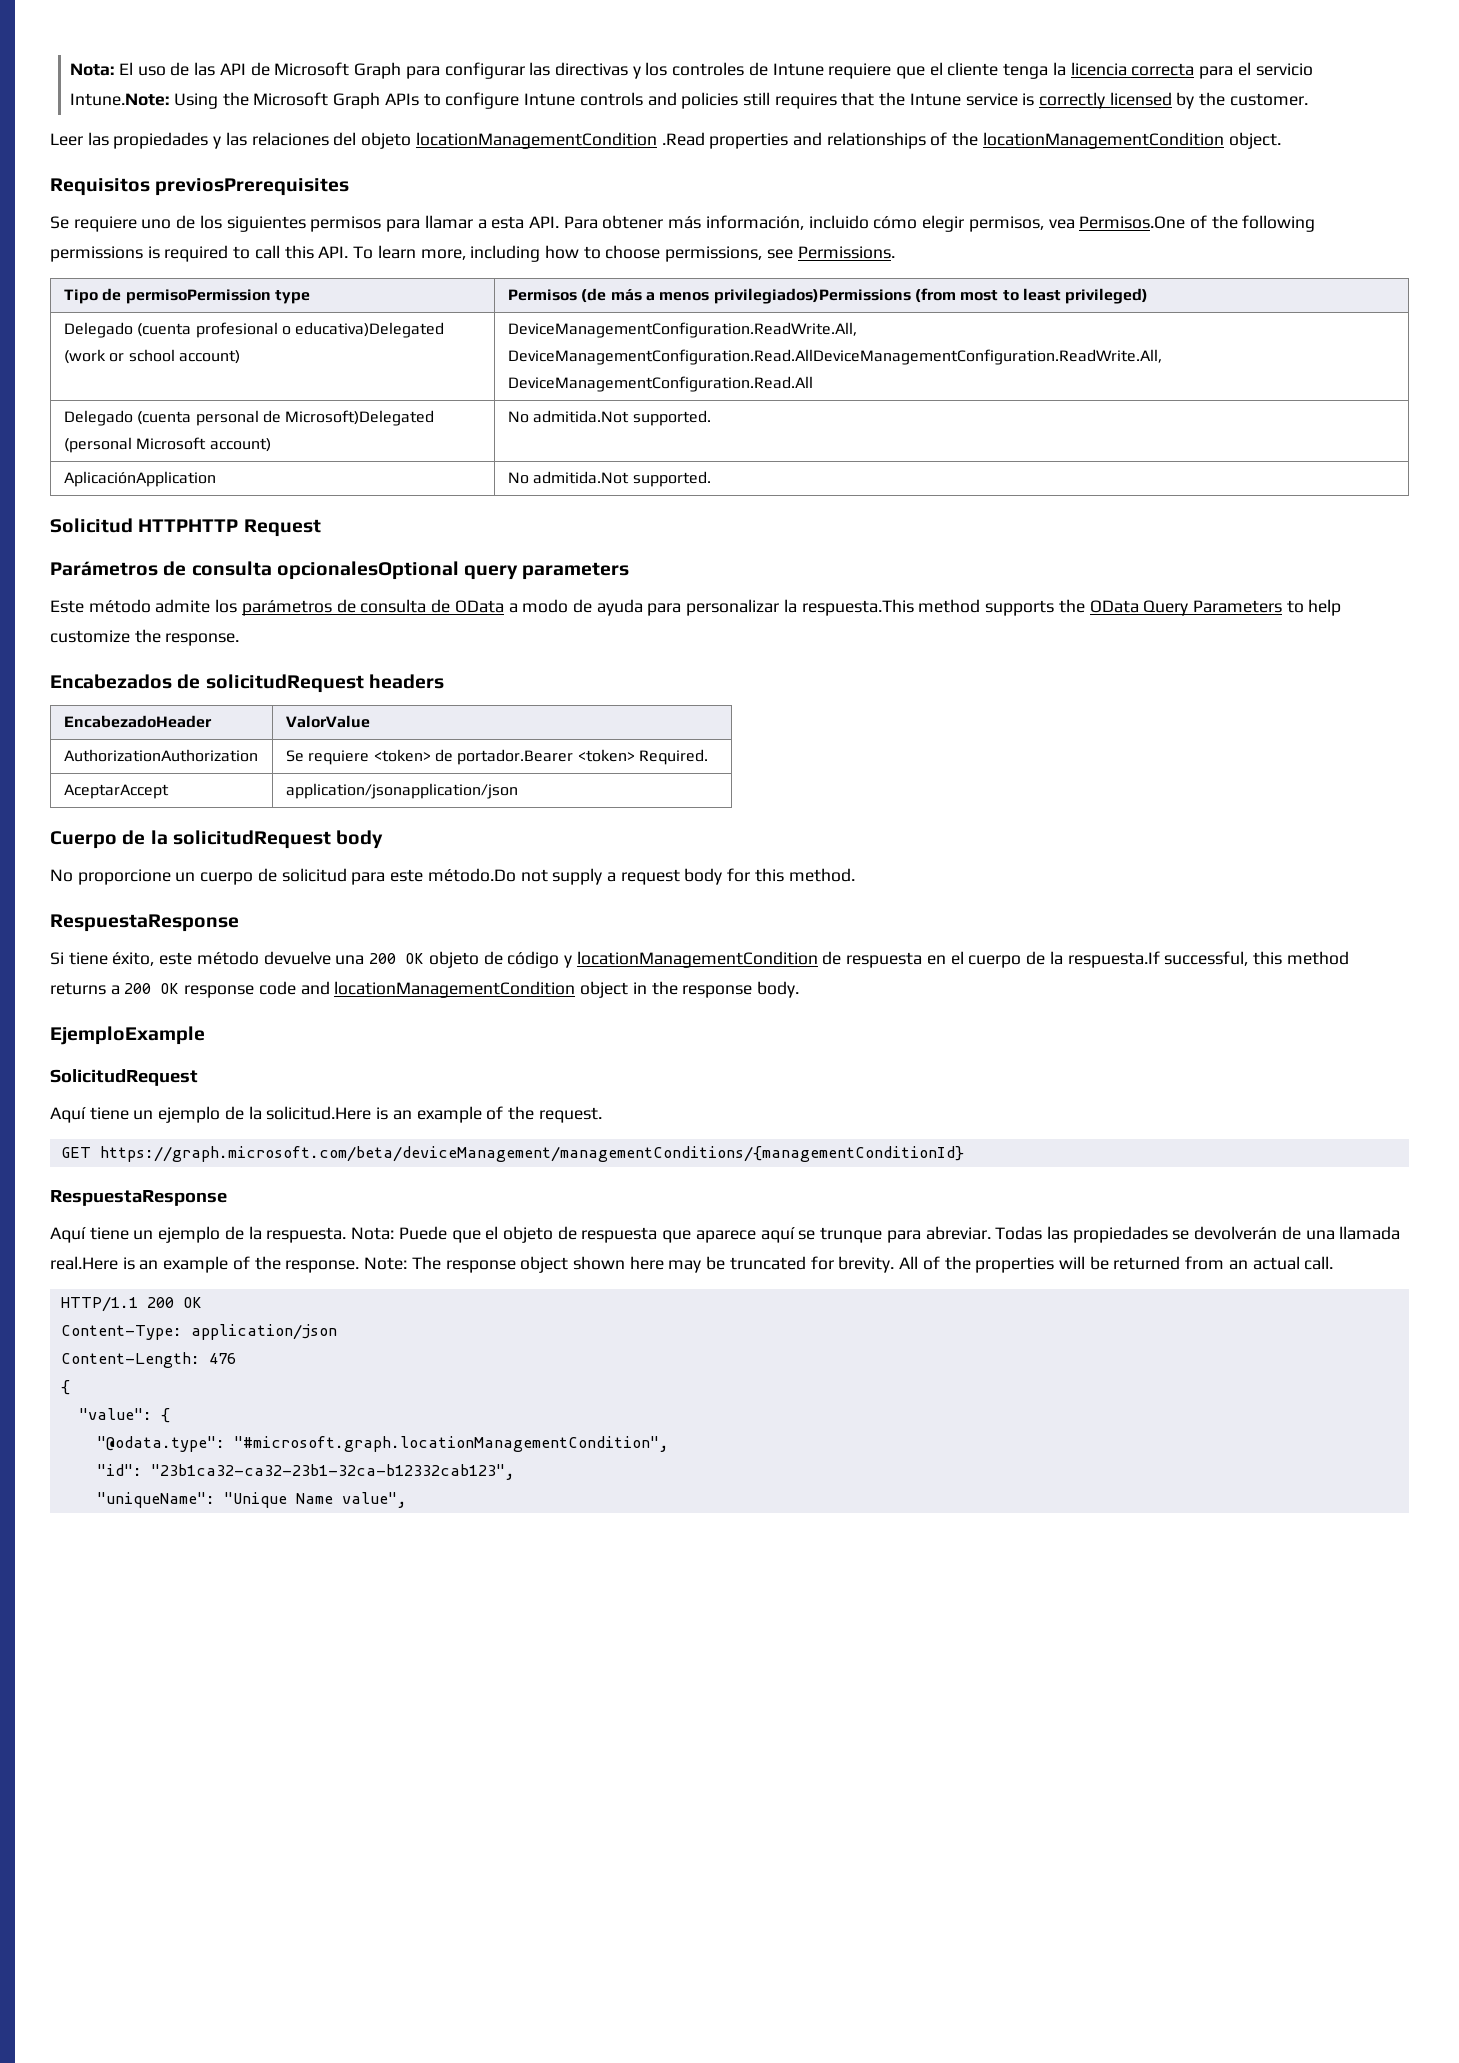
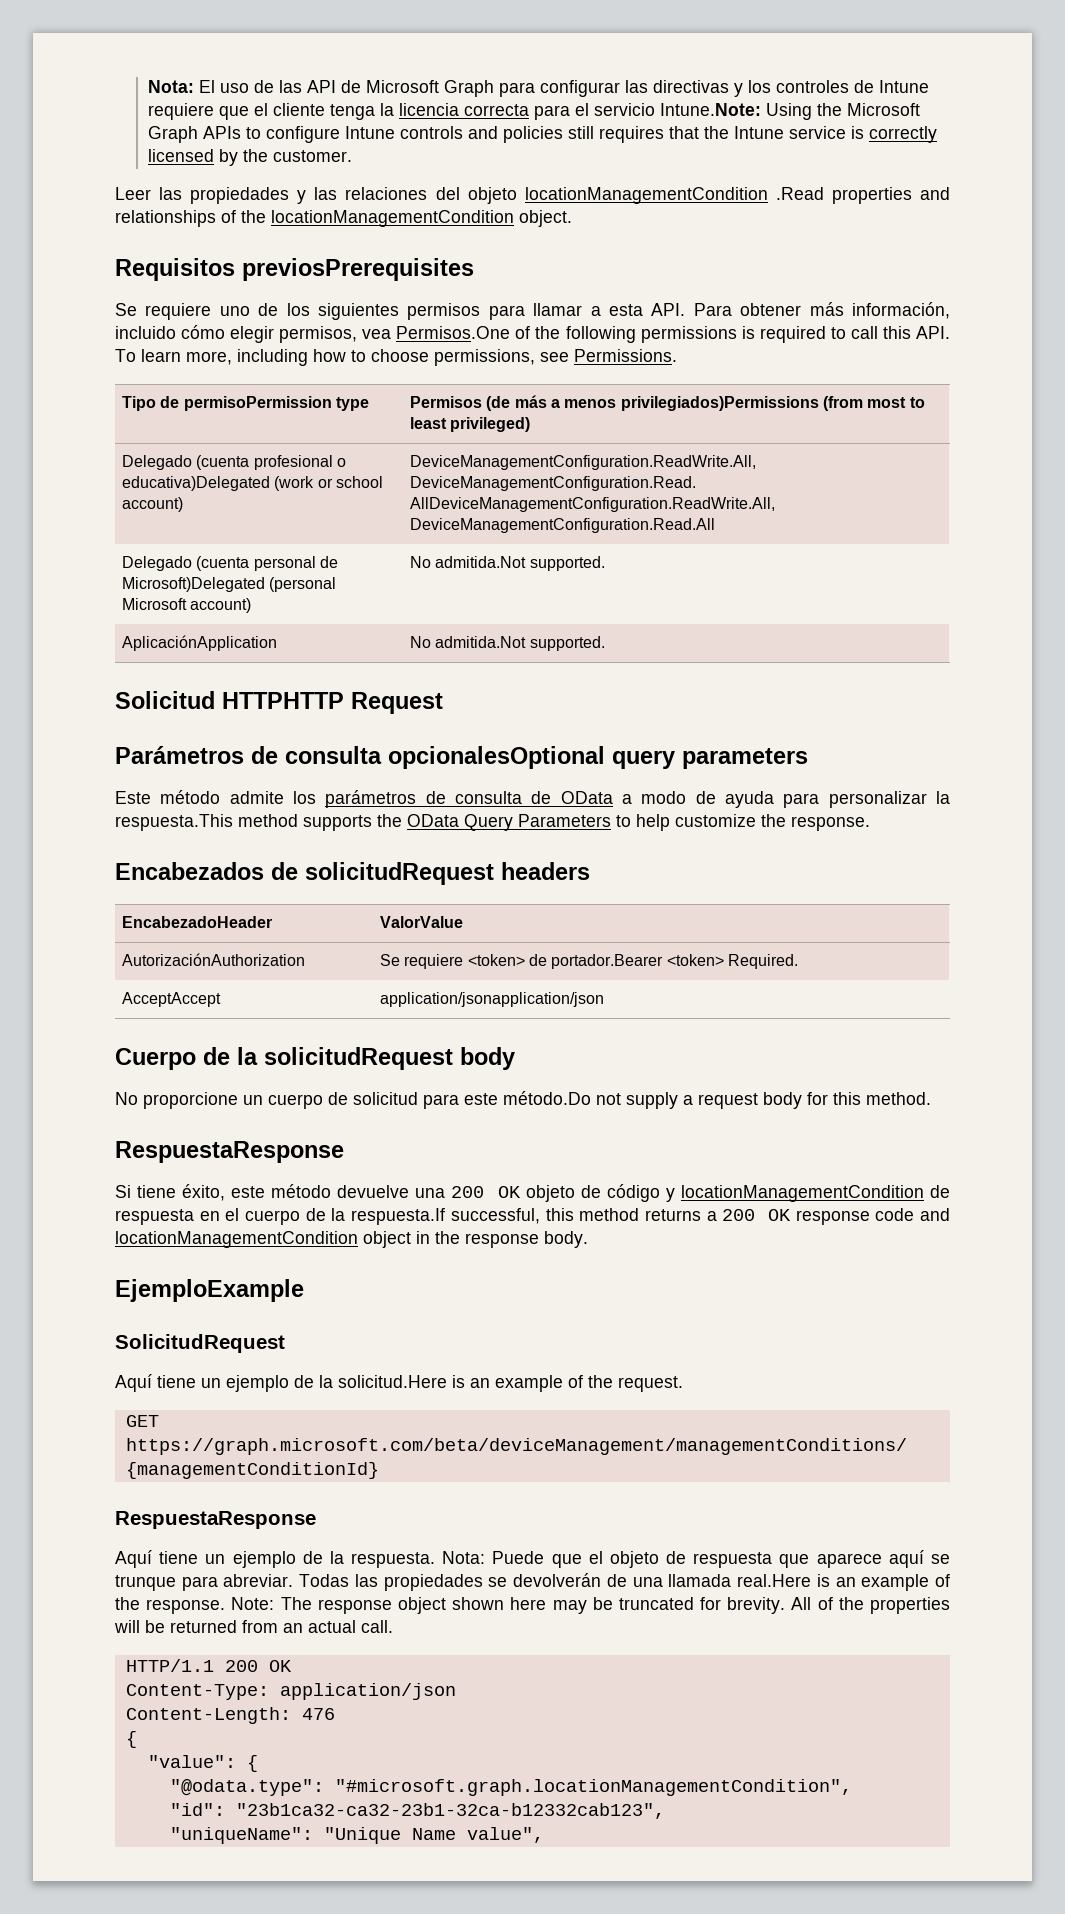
- AuthorizationAuthorization | Se requiere <token> de portador.Bearer <token> Required.
+ AutorizaciónAuthorization | Se requiere <token> de portador.Bearer <token> Required.
- AceptarAccept | application/jsonapplication/json
+ AcceptAccept | application/jsonapplication/json

